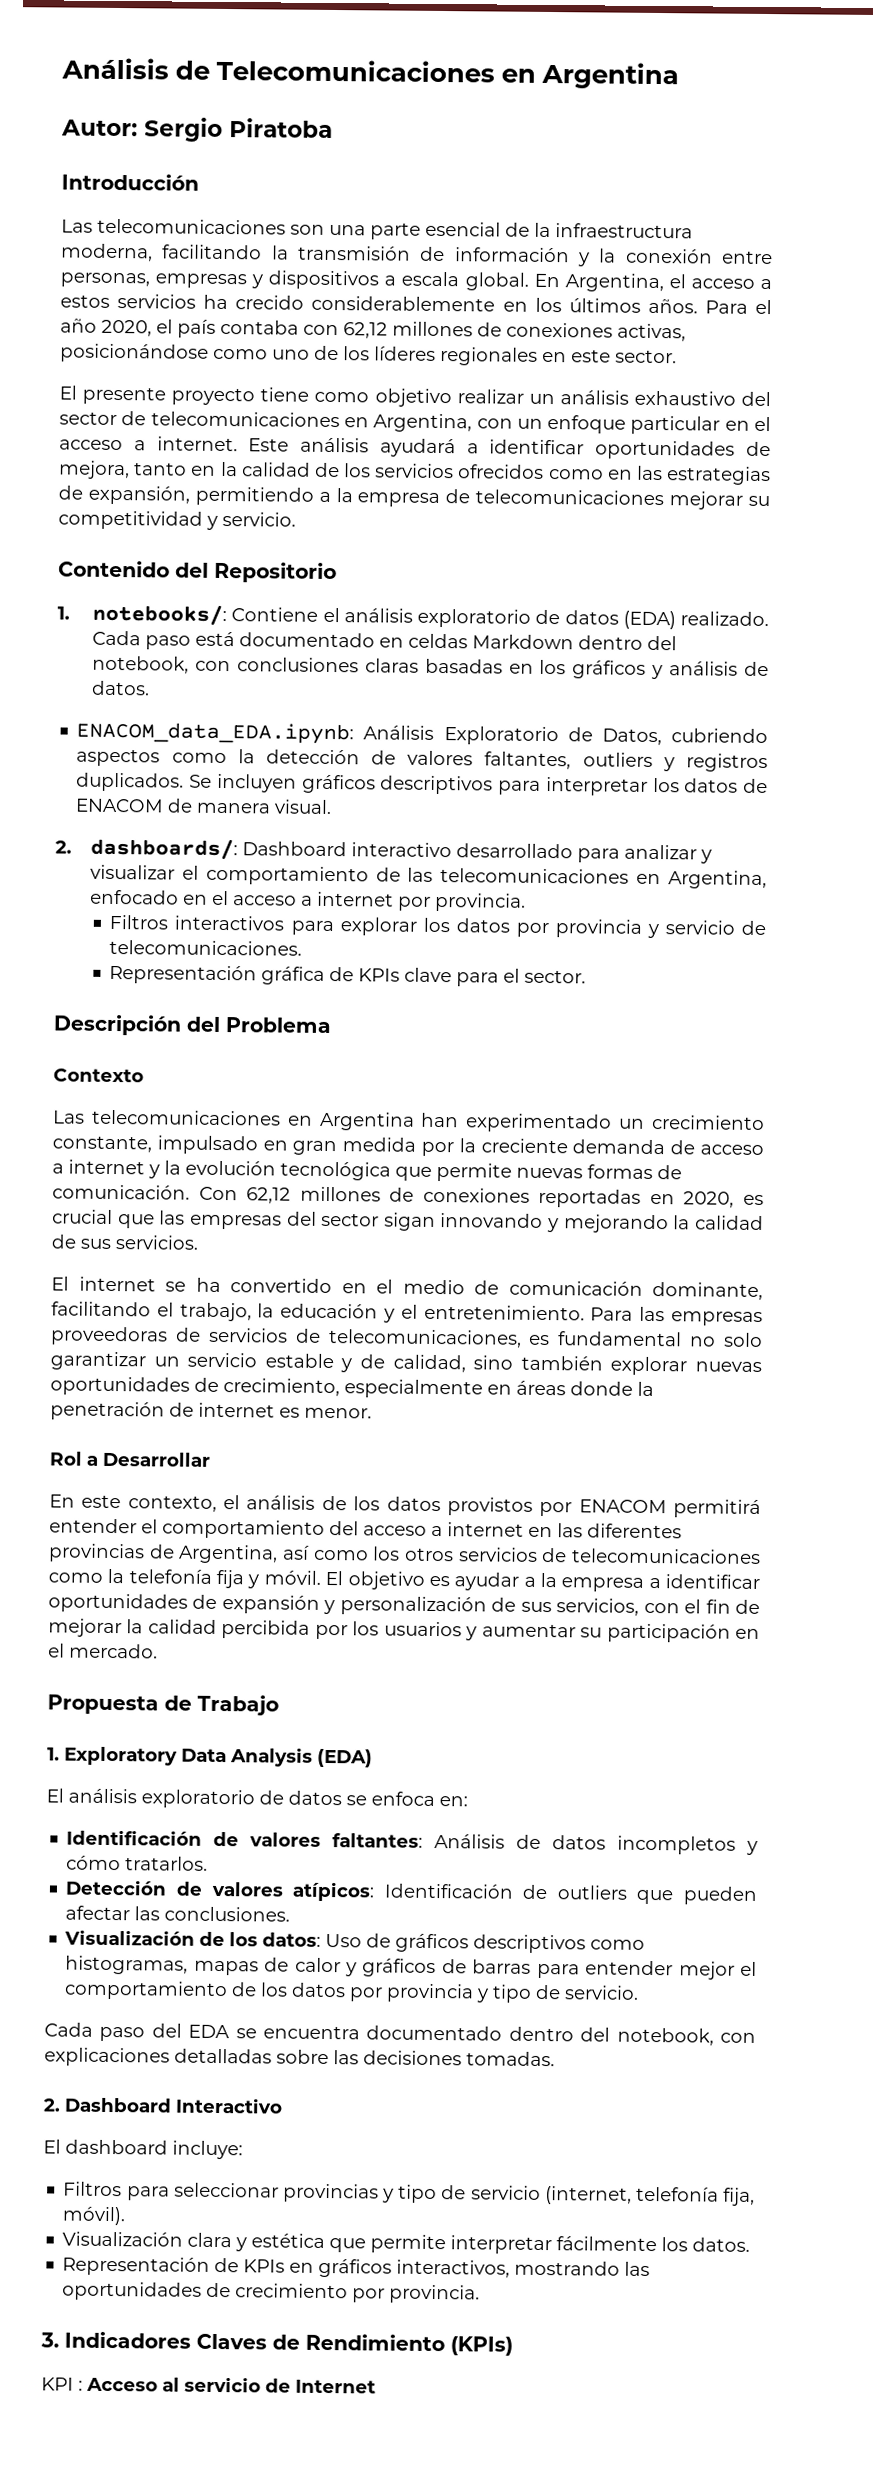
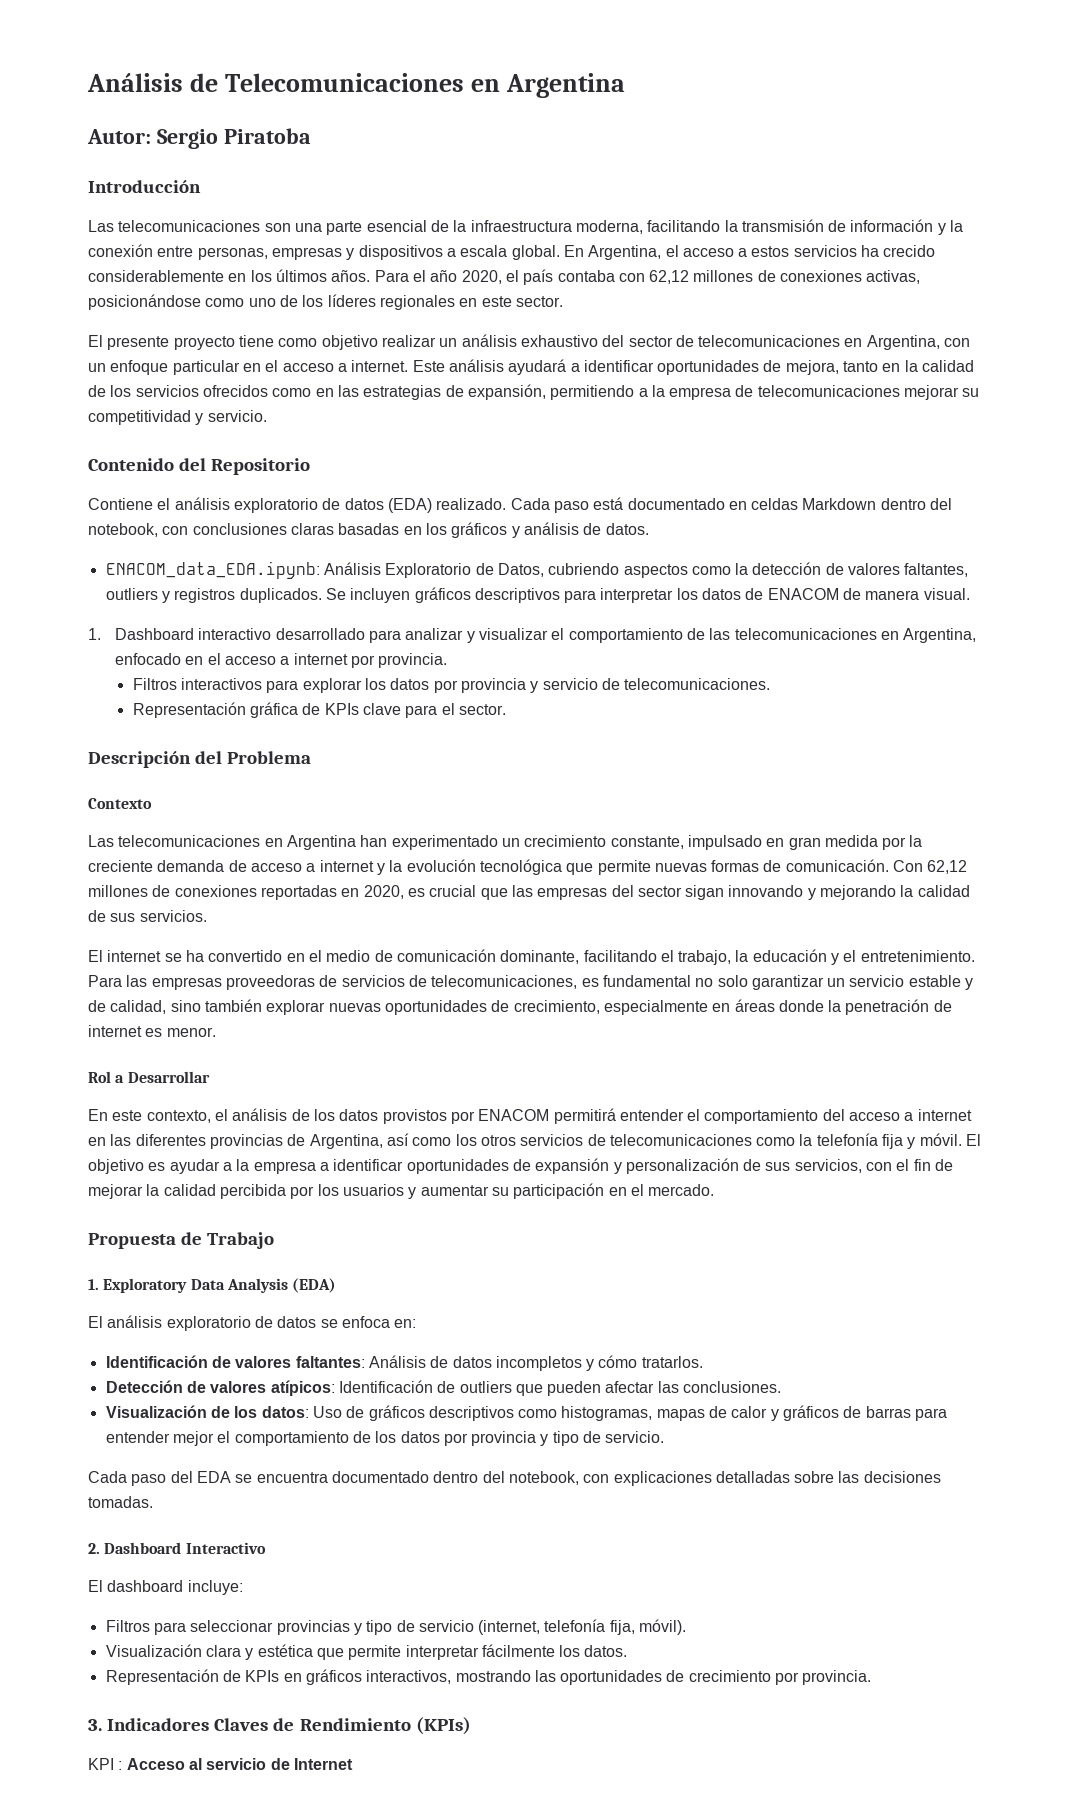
- 1. notebooks/: Contiene el análisis exploratorio de datos (EDA) realizado.
+ Contiene el análisis exploratorio de datos (EDA) realizado.
- 2. dashboards/: Dashboard interactivo desarrollado para analizar y visualizar el comportamiento de las telecomunicaciones en Argentina, enfocado en el acceso a internet por provincia.
+ 1. Dashboard interactivo desarrollado para analizar y visualizar el comportamiento de las telecomunicaciones en Argentina, enfocado en el acceso a internet por provincia.

